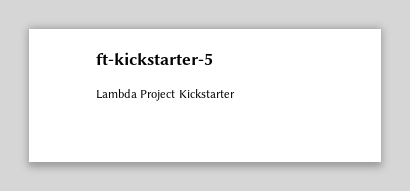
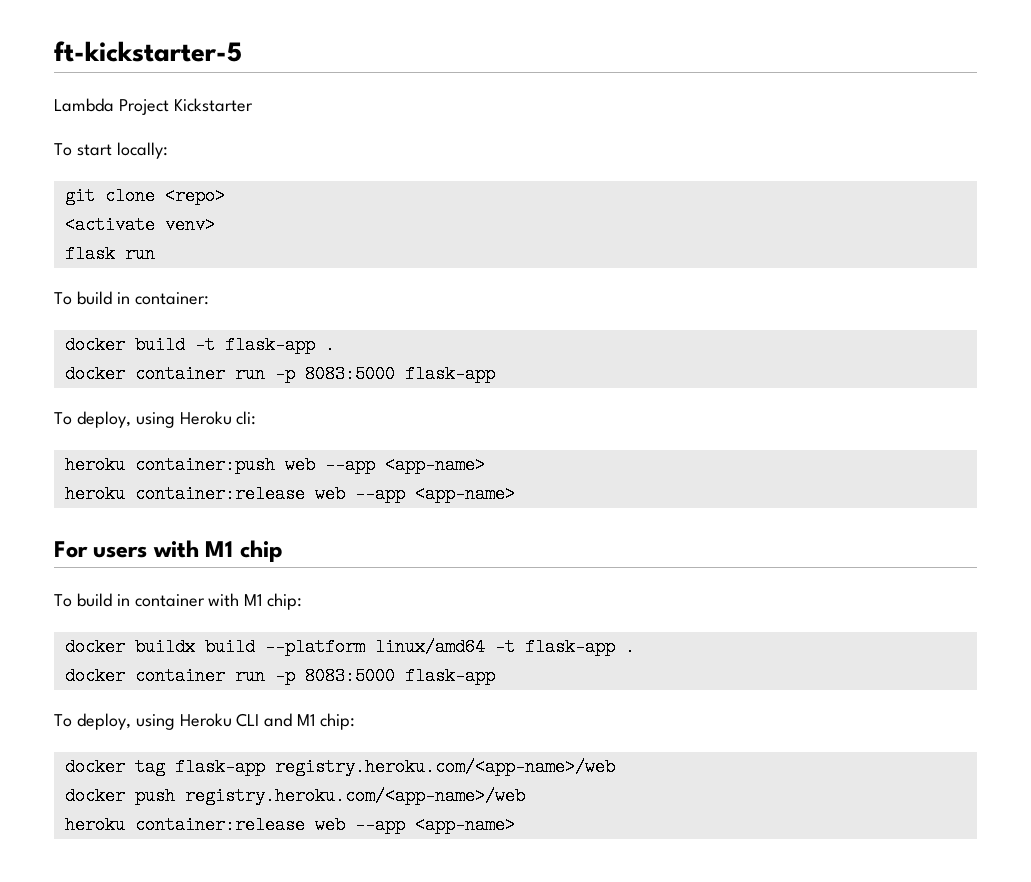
+ To start locally:
+ git clone <repo>
+ <activate venv>
+ flask run
+ To build in container:
+ docker build -t flask-app .
+ docker container run -p 8083:5000 flask-app
+ To deploy, using Heroku cli:
+ heroku container:push web --app <app-name>
+ heroku container:release web --app <app-name>
+ For users with M1 chip
+ To build in container with M1 chip:
+ docker buildx build --platform linux/amd64 -t flask-app .
+ docker container run -p 8083:5000 flask-app
+ To deploy, using Heroku CLI and M1 chip:
+ docker tag flask-app registry.heroku.com/<app-name>/web
+ docker push registry.heroku.com/<app-name>/web
+ heroku container:release web --app <app-name>

